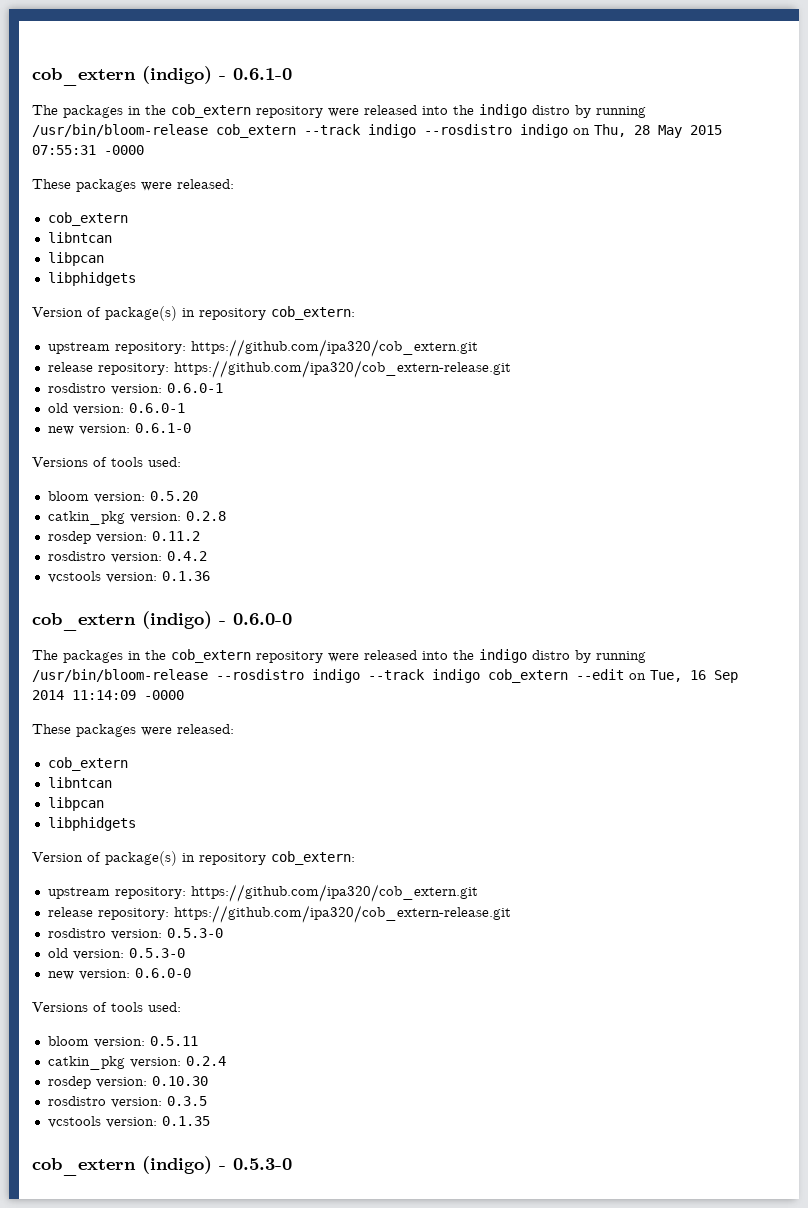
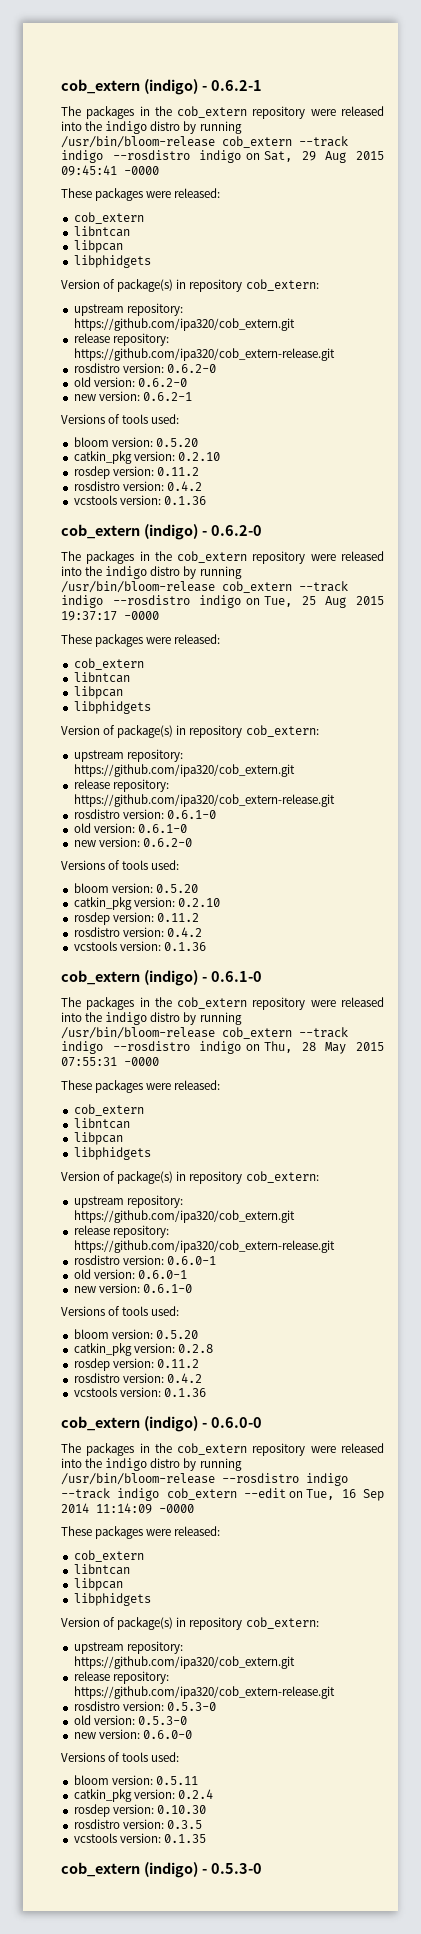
+ cob_extern (indigo) - 0.6.2-1
+ The packages in the cob_extern repository were released into the indigo distro by running /usr/bin/bloom-release cob_extern --track indigo --rosdistro indigo on Sat, 29 Aug 2015 09:45:41 -0000
+ These packages were released:
+ cob_extern
+ libntcan
+ libpcan
+ libphidgets
+ Version of package(s) in repository cob_extern:
+ upstream repository: https://github.com/ipa320/cob_extern.git
+ release repository: https://github.com/ipa320/cob_extern-release.git
+ rosdistro version: 0.6.2-0
+ old version: 0.6.2-0
+ new version: 0.6.2-1
+ Versions of tools used:
+ bloom version: 0.5.20
+ catkin_pkg version: 0.2.10
+ rosdep version: 0.11.2
+ rosdistro version: 0.4.2
+ vcstools version: 0.1.36
+ cob_extern (indigo) - 0.6.2-0
+ The packages in the cob_extern repository were released into the indigo distro by running /usr/bin/bloom-release cob_extern --track indigo --rosdistro indigo on Tue, 25 Aug 2015 19:37:17 -0000
+ These packages were released:
+ cob_extern
+ libntcan
+ libpcan
+ libphidgets
+ Version of package(s) in repository cob_extern:
+ upstream repository: https://github.com/ipa320/cob_extern.git
+ release repository: https://github.com/ipa320/cob_extern-release.git
+ rosdistro version: 0.6.1-0
+ old version: 0.6.1-0
+ new version: 0.6.2-0
+ Versions of tools used:
+ bloom version: 0.5.20
+ catkin_pkg version: 0.2.10
+ rosdep version: 0.11.2
+ rosdistro version: 0.4.2
+ vcstools version: 0.1.36

